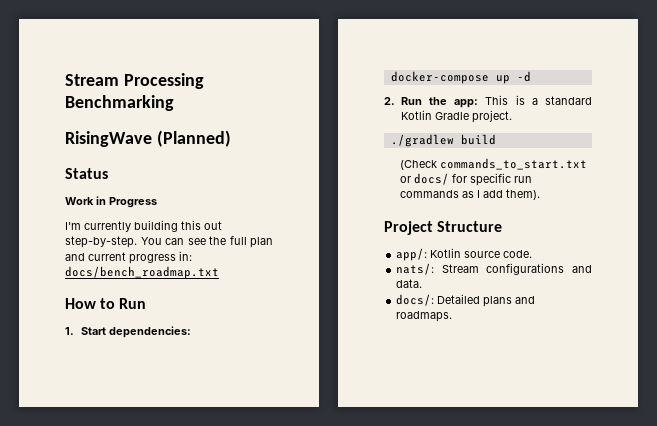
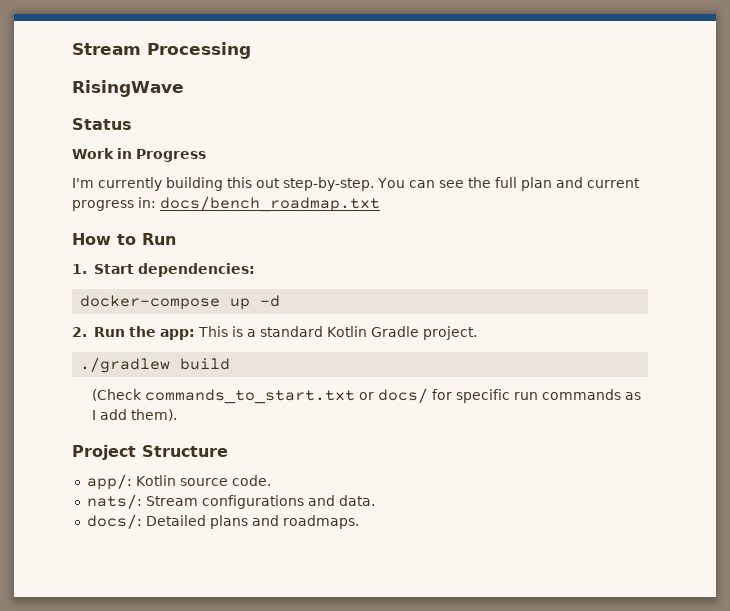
- Stream Processing Benchmarking
+ Stream Processing
- RisingWave (Planned)
+ RisingWave

